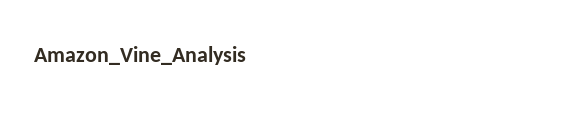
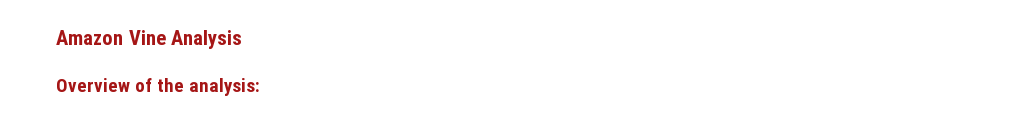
- Amazon_Vine_Analysis
+ Amazon Vine Analysis
+ Overview of the analysis:

